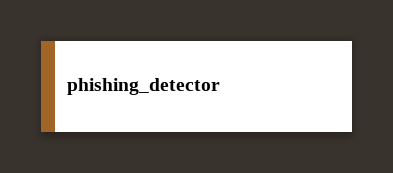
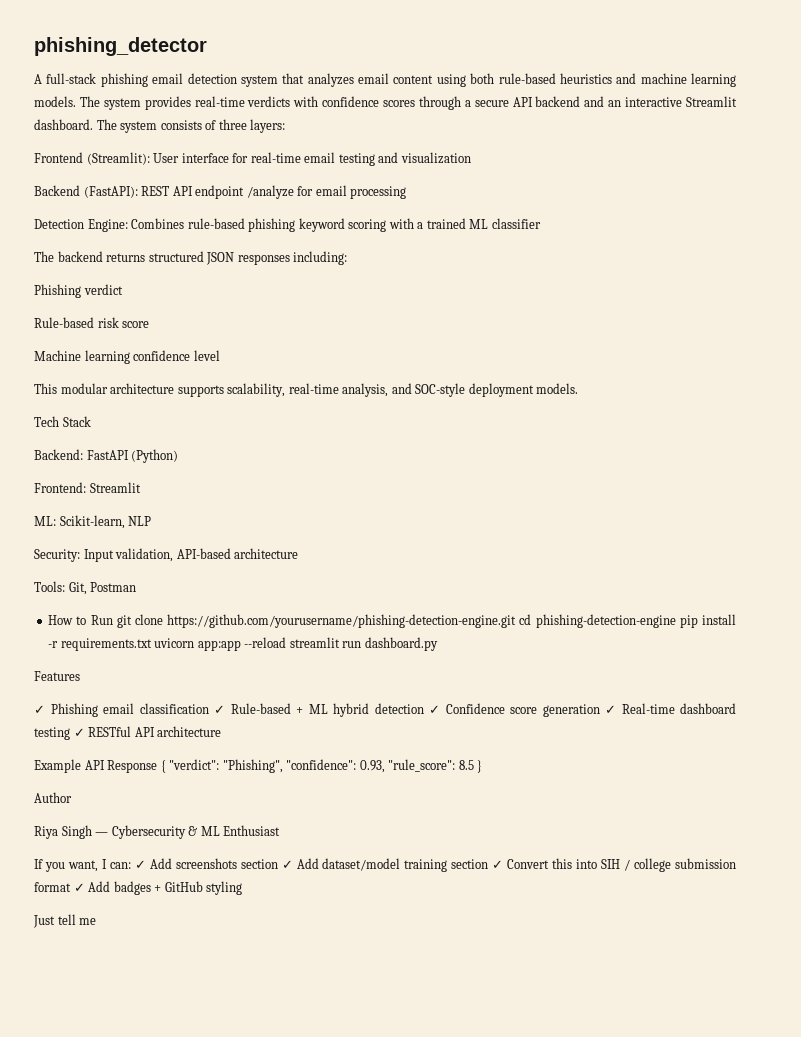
+ A full-stack phishing email detection system that analyzes email content using both rule-based heuristics and machine learning models. The system provides real-time verdicts with confidence scores through a secure API backend and an interactive Streamlit dashboard. The system consists of three layers:
+ Frontend (Streamlit): User interface for real-time email testing and visualization
+ Backend (FastAPI): REST API endpoint /analyze for email processing
+ Detection Engine: Combines rule-based phishing keyword scoring with a trained ML classifier
+ The backend returns structured JSON responses including:
+ Phishing verdict
+ Rule-based risk score
+ Machine learning confidence level
+ This modular architecture supports scalability, real-time analysis, and SOC-style deployment models.
+ Tech Stack
+ Backend: FastAPI (Python)
+ Frontend: Streamlit
+ ML: Scikit-learn, NLP
+ Security: Input validation, API-based architecture
+ Tools: Git, Postman
+ How to Run git clone https://github.com/yourusername/phishing-detection-engine.git cd phishing-detection-engine pip install -r requirements.txt uvicorn app:app --reload streamlit run dashboard.py
+ Features
+ ✓ Phishing email classification ✓ Rule-based + ML hybrid detection ✓ Confidence score generation ✓ Real-time dashboard testing ✓ RESTful API architecture
+ Example API Response { "verdict": "Phishing", "confidence": 0.93, "rule_score": 8.5 }
+ Author
+ Riya Singh — Cybersecurity & ML Enthusiast
+ If you want, I can: ✓ Add screenshots section ✓ Add dataset/model training section ✓ Convert this into SIH / college submission format ✓ Add badges + GitHub styling
+ Just tell me

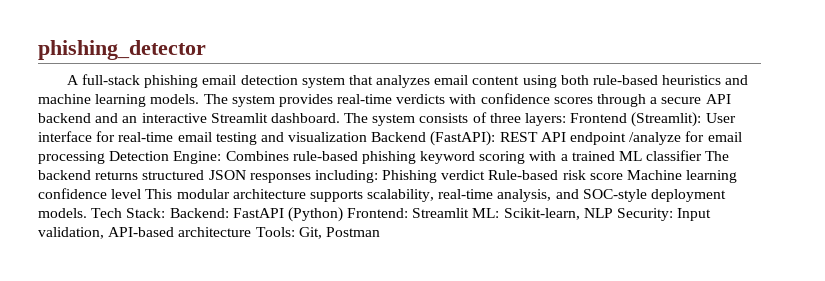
- The system consists of three layers:
- Frontend (Streamlit):
+ The system consists of three layers: Frontend (Streamlit):
- User interface for real-time email testing and visualization
- Backend (FastAPI):
+ User interface for real-time email testing and visualization Backend (FastAPI):
- REST API endpoint /analyze for email processing
- Detection Engine:
+ REST API endpoint /analyze for email processing Detection Engine:
- Combines rule-based phishing keyword scoring with a trained ML classifier
- The backend returns structured JSON responses including:
- Phishing verdict
- Rule-based risk score
- Machine learning confidence level
- This modular architecture supports scalability, real-time analysis, and SOC-style deployment models.
- Tech Stack
- Backend:
+ Combines rule-based phishing keyword scoring with a trained ML classifier The backend returns structured JSON responses including: Phishing verdict Rule-based risk score Machine learning confidence level This modular architecture supports scalability, real-time analysis, and SOC-style deployment models. Tech Stack: Backend:
- FastAPI (Python)
- Frontend: Streamlit
- ML:
+ FastAPI (Python) Frontend: Streamlit ML:
- Scikit-learn, NLP
- Security:
+ Scikit-learn, NLP Security:
- Input validation, API-based architecture
- Tools:
+ Input validation, API-based architecture Tools:
- How to Run git clone https://github.com/yourusername/phishing-detection-engine.git cd phishing-detection-engine pip install -r requirements.txt uvicorn app:app --reload streamlit run dashboard.py
- Features
- ✓ Phishing email classification ✓ Rule-based + ML hybrid detection ✓ Confidence score generation ✓ Real-time dashboard testing ✓ RESTful API architecture
- Example API Response { "verdict": "Phishing", "confidence": 0.93, "rule_score": 8.5 }
- Author
- Riya Singh — Cybersecurity & ML Enthusiast
- If you want, I can: ✓ Add screenshots section ✓ Add dataset/model training section ✓ Convert this into SIH / college submission format ✓ Add badges + GitHub styling
- Just tell me

